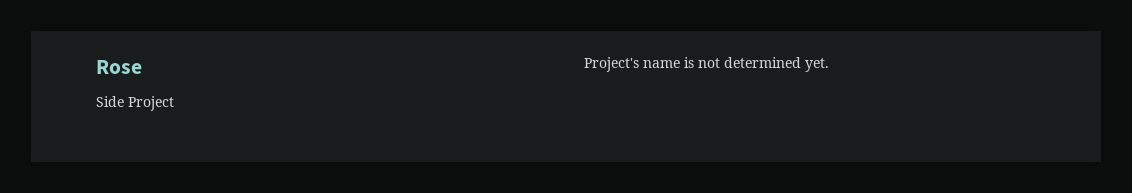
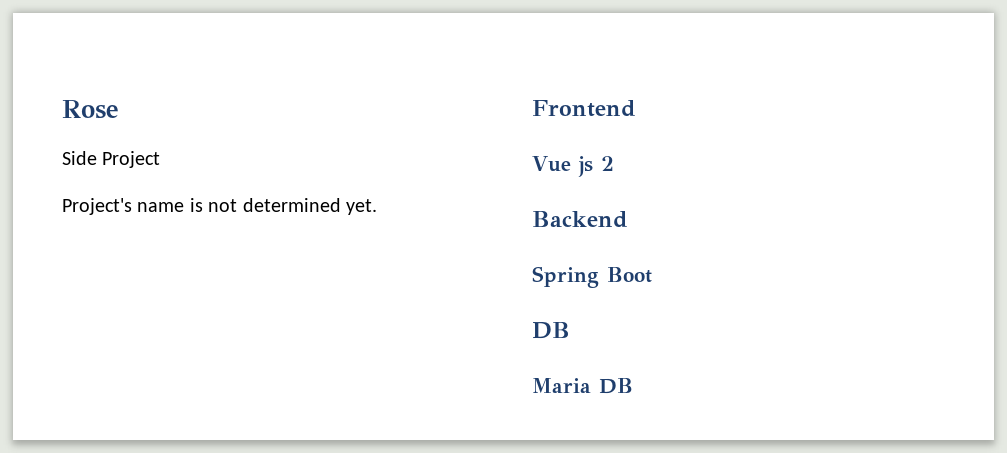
+ Frontend
+ Vue js 2
+ Backend
+ Spring Boot
+ DB
+ Maria DB

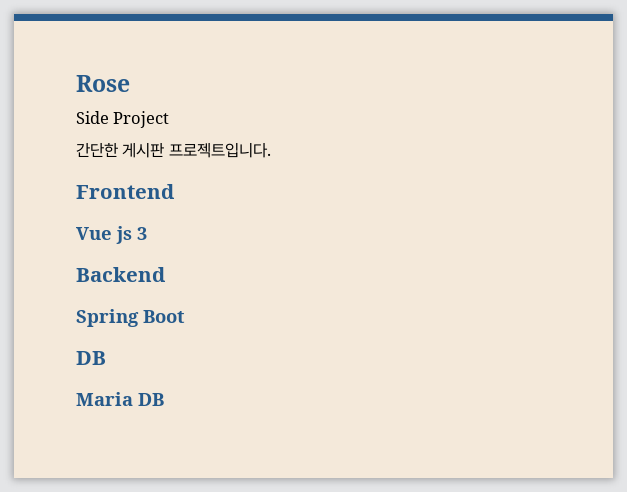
- Project's name is not determined yet.
+ 간단한 게시판 프로젝트입니다.
- Vue js 2
+ Vue js 3

